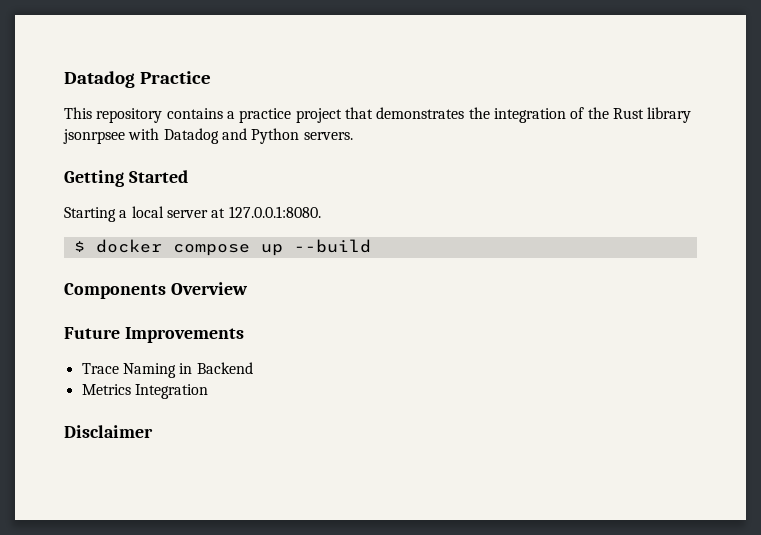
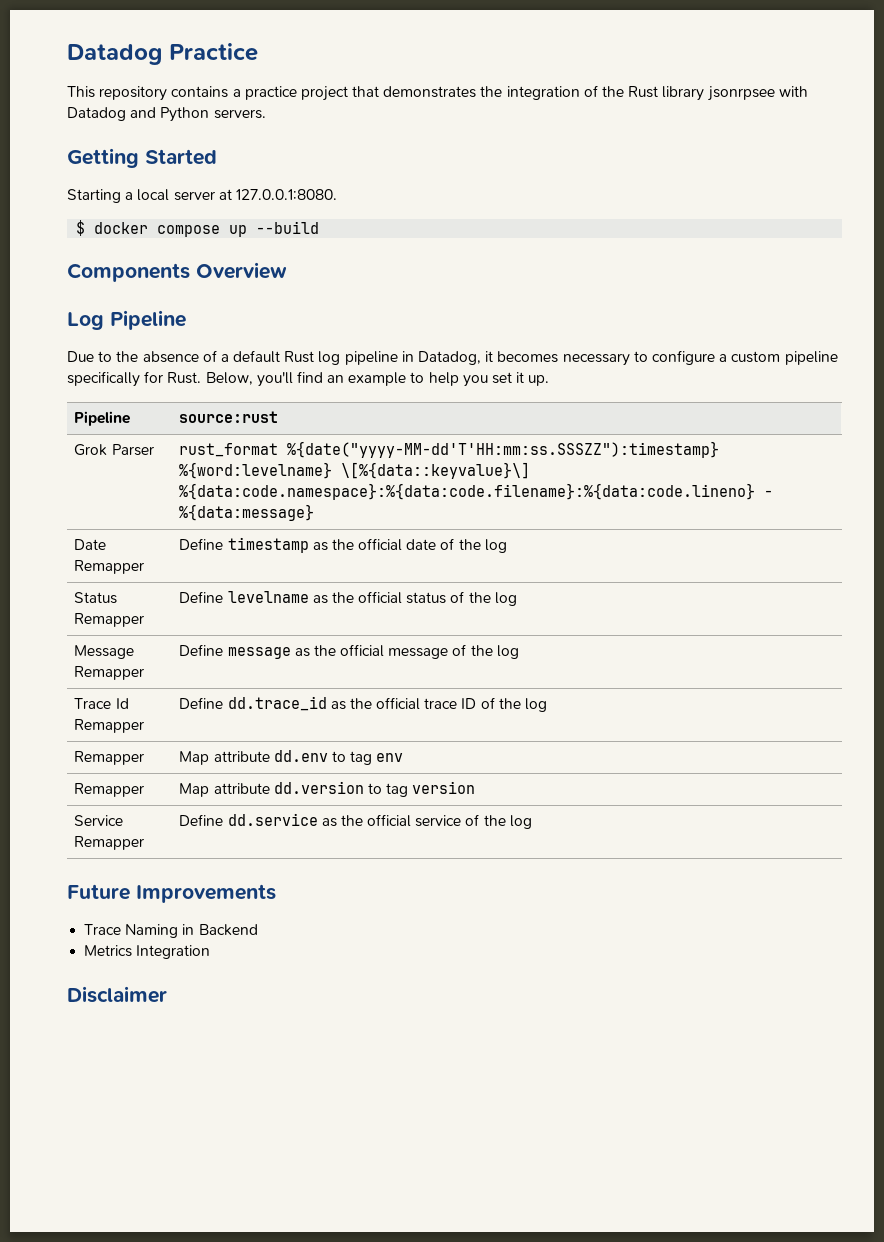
+ Log Pipeline
+ Due to the absence of a default Rust log pipeline in Datadog, it becomes necessary to configure a custom pipeline specifically for Rust. Below, you'll find an example to help you set it up.
+ Pipeline | source:rust
+ Grok Parser | rust_format %{date("yyyy-MM-dd'T'HH:mm:ss.SSSZZ"):timestamp} %{word:levelname} \[%{data::keyvalue}\] %{data:code.namespace}:%{data:code.filename}:%{data:code.lineno} - %{data:message}
+ Date Remapper | Define timestamp as the official date of the log
+ Status Remapper | Define levelname as the official status of the log
+ Message Remapper | Define message as the official message of the log
+ Trace Id Remapper | Define dd.trace_id as the official trace ID of the log
+ Remapper | Map attribute dd.env to tag env
+ Remapper | Map attribute dd.version to tag version
+ Service Remapper | Define dd.service as the official service of the log

